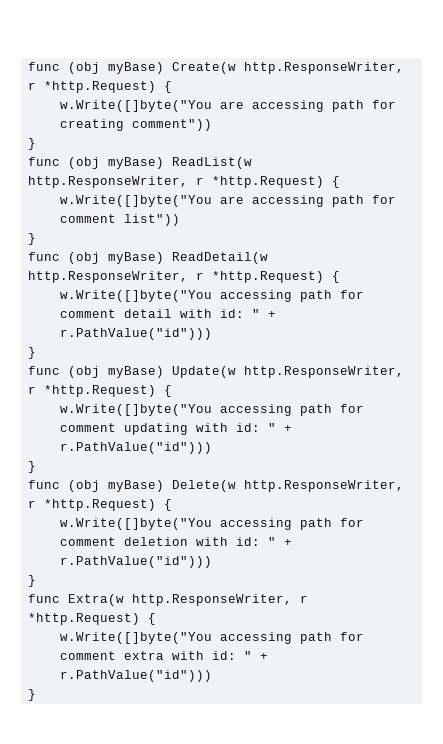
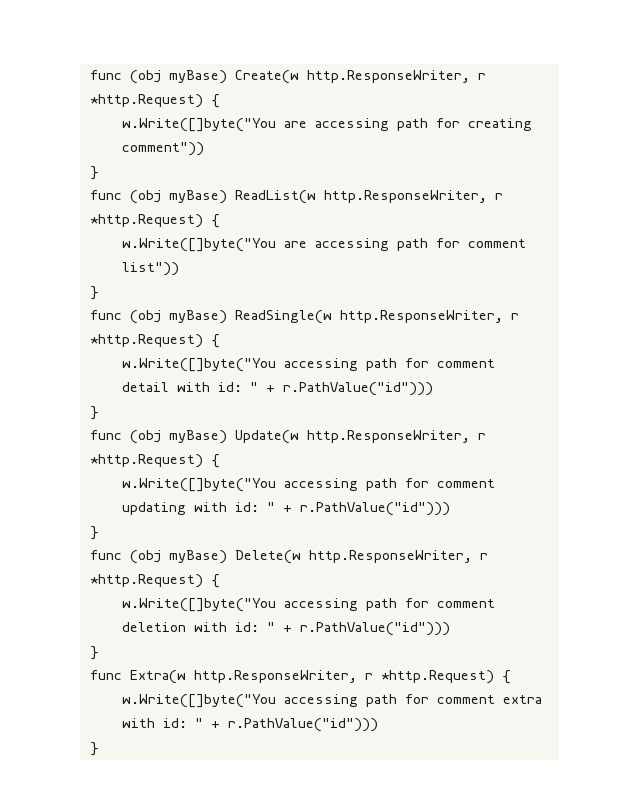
- func (obj myBase) ReadDetail(w http.ResponseWriter, r *http.Request) {
+ func (obj myBase) ReadSingle(w http.ResponseWriter, r *http.Request) {

